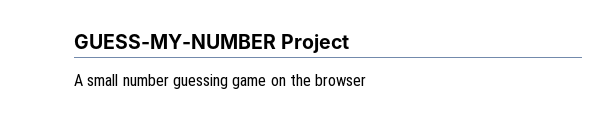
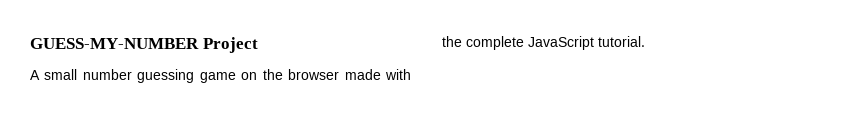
- A small number guessing game on the browser
+ A small number guessing game on the browser made with the complete JavaScript tutorial.

